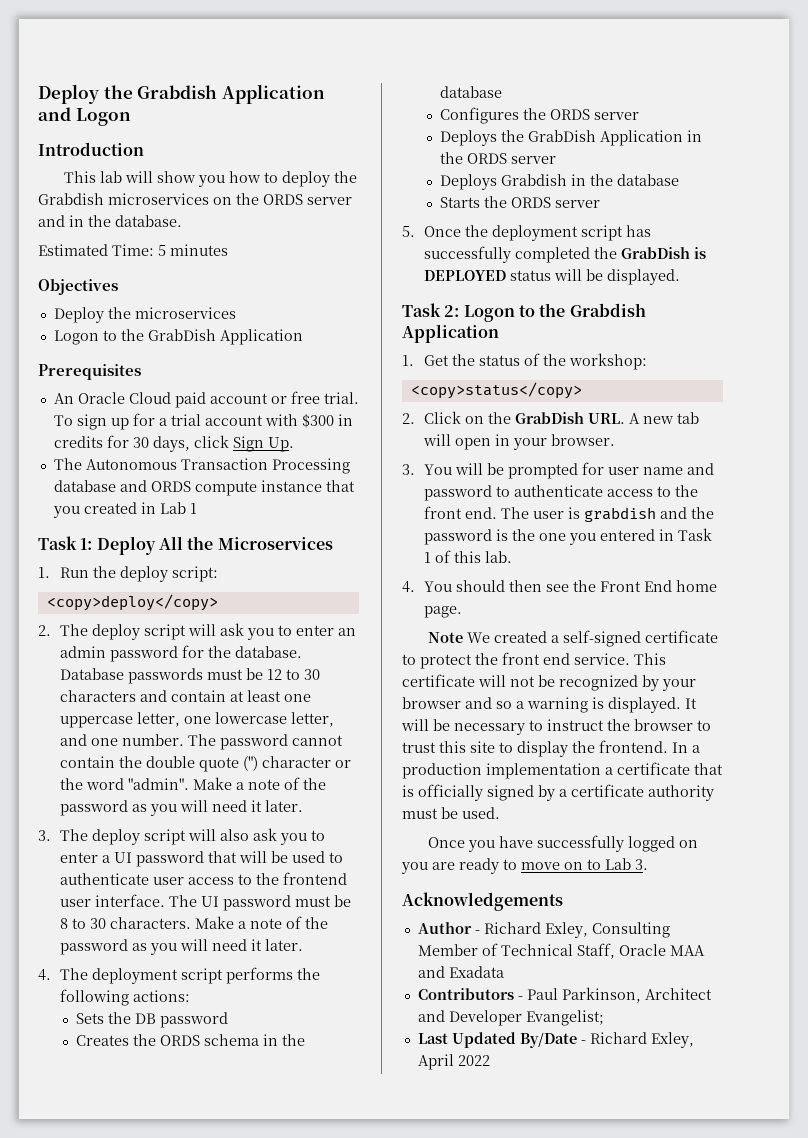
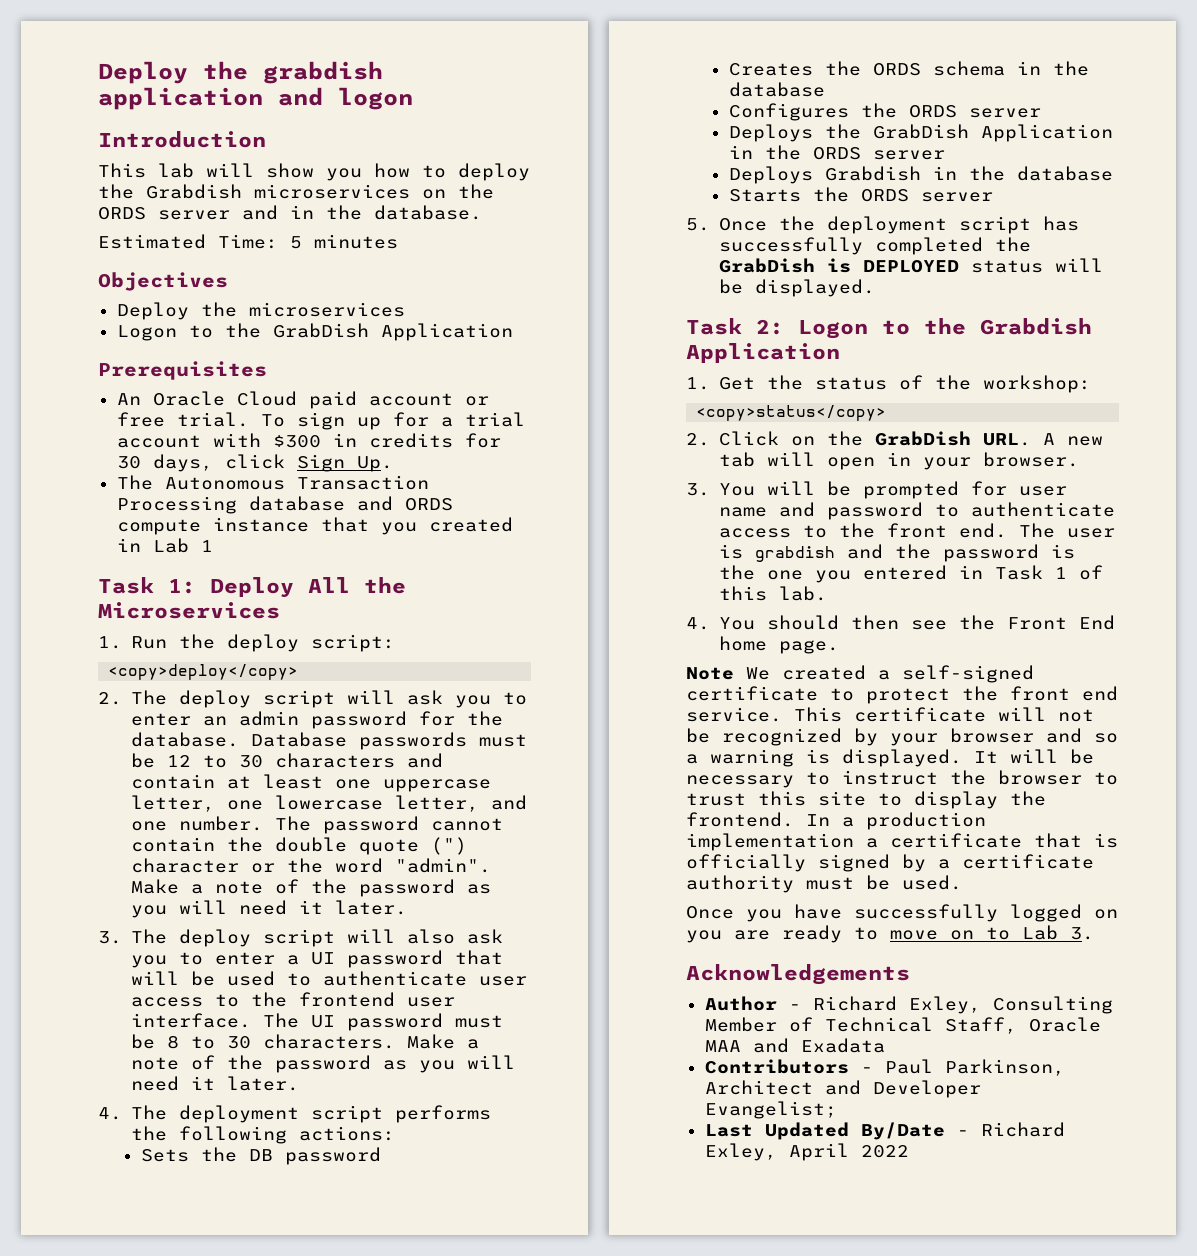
- Deploy the Grabdish Application and Logon
+ Deploy the grabdish application and logon

